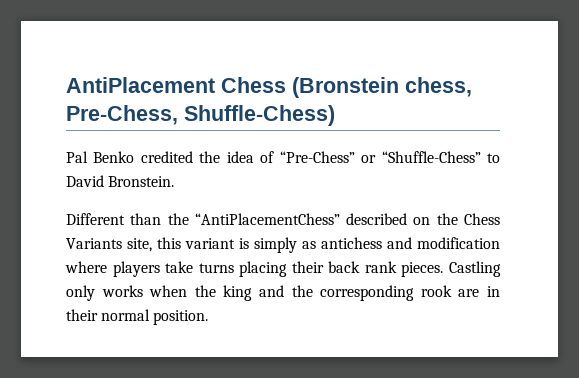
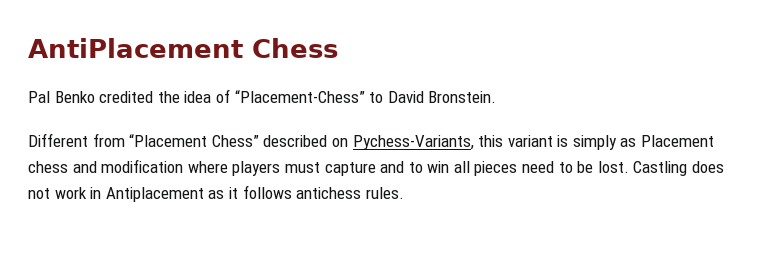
- AntiPlacement Chess (Bronstein chess, Pre-Chess, Shuffle-Chess)
+ AntiPlacement Chess
- Pal Benko credited the idea of “Pre-Chess” or “Shuffle-Chess” to David Bronstein.
+ Pal Benko credited the idea of “Placement-Chess” to David Bronstein.
- Different than the “AntiPlacementChess” described on the Chess Variants site, this variant is simply as antichess and modification where players take turns placing their back rank pieces. Castling only works when the king and the corresponding rook are in their normal position.
+ Different from “Placement Chess” described on Pychess-Variants, this variant is simply as Placement chess and modification where players must capture and to win all pieces need to be lost. Castling does not work in Antiplacement as it follows antichess rules.

